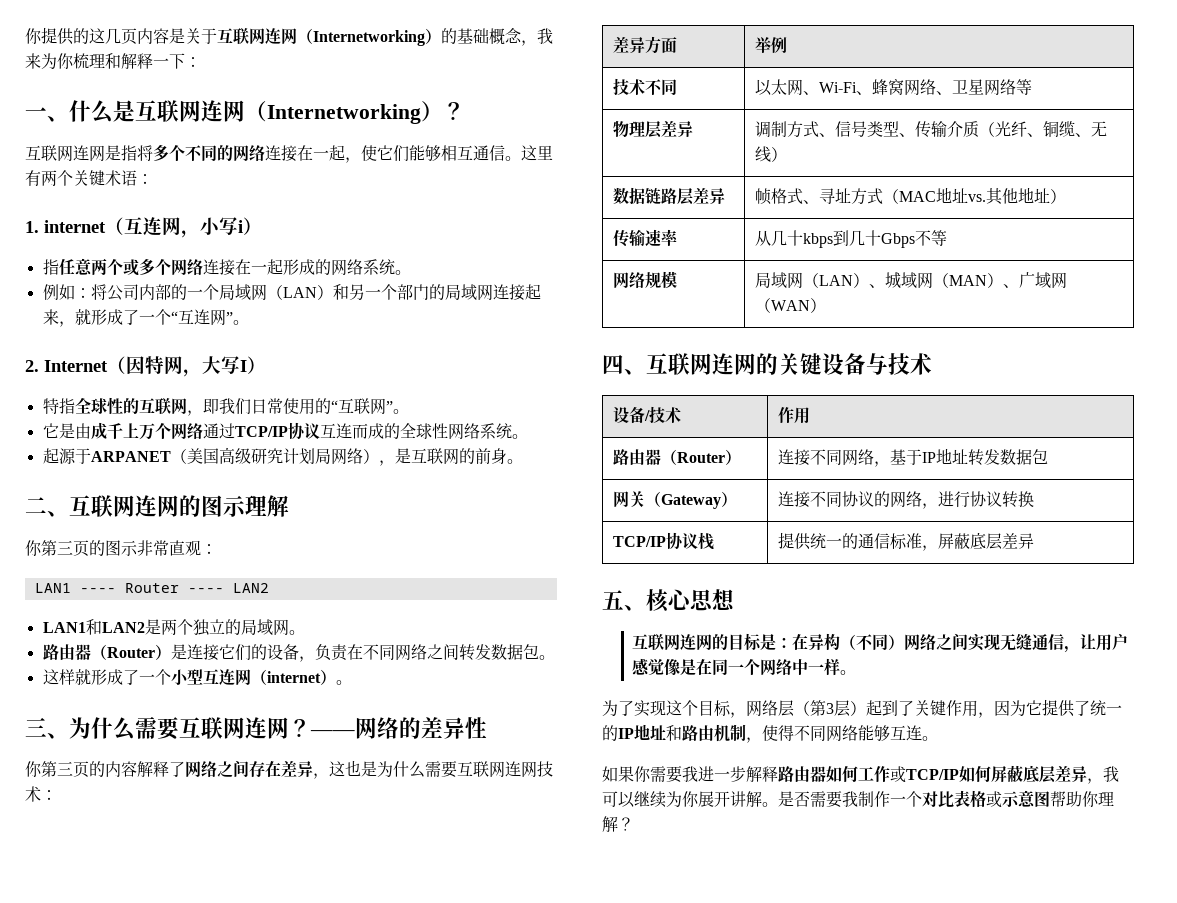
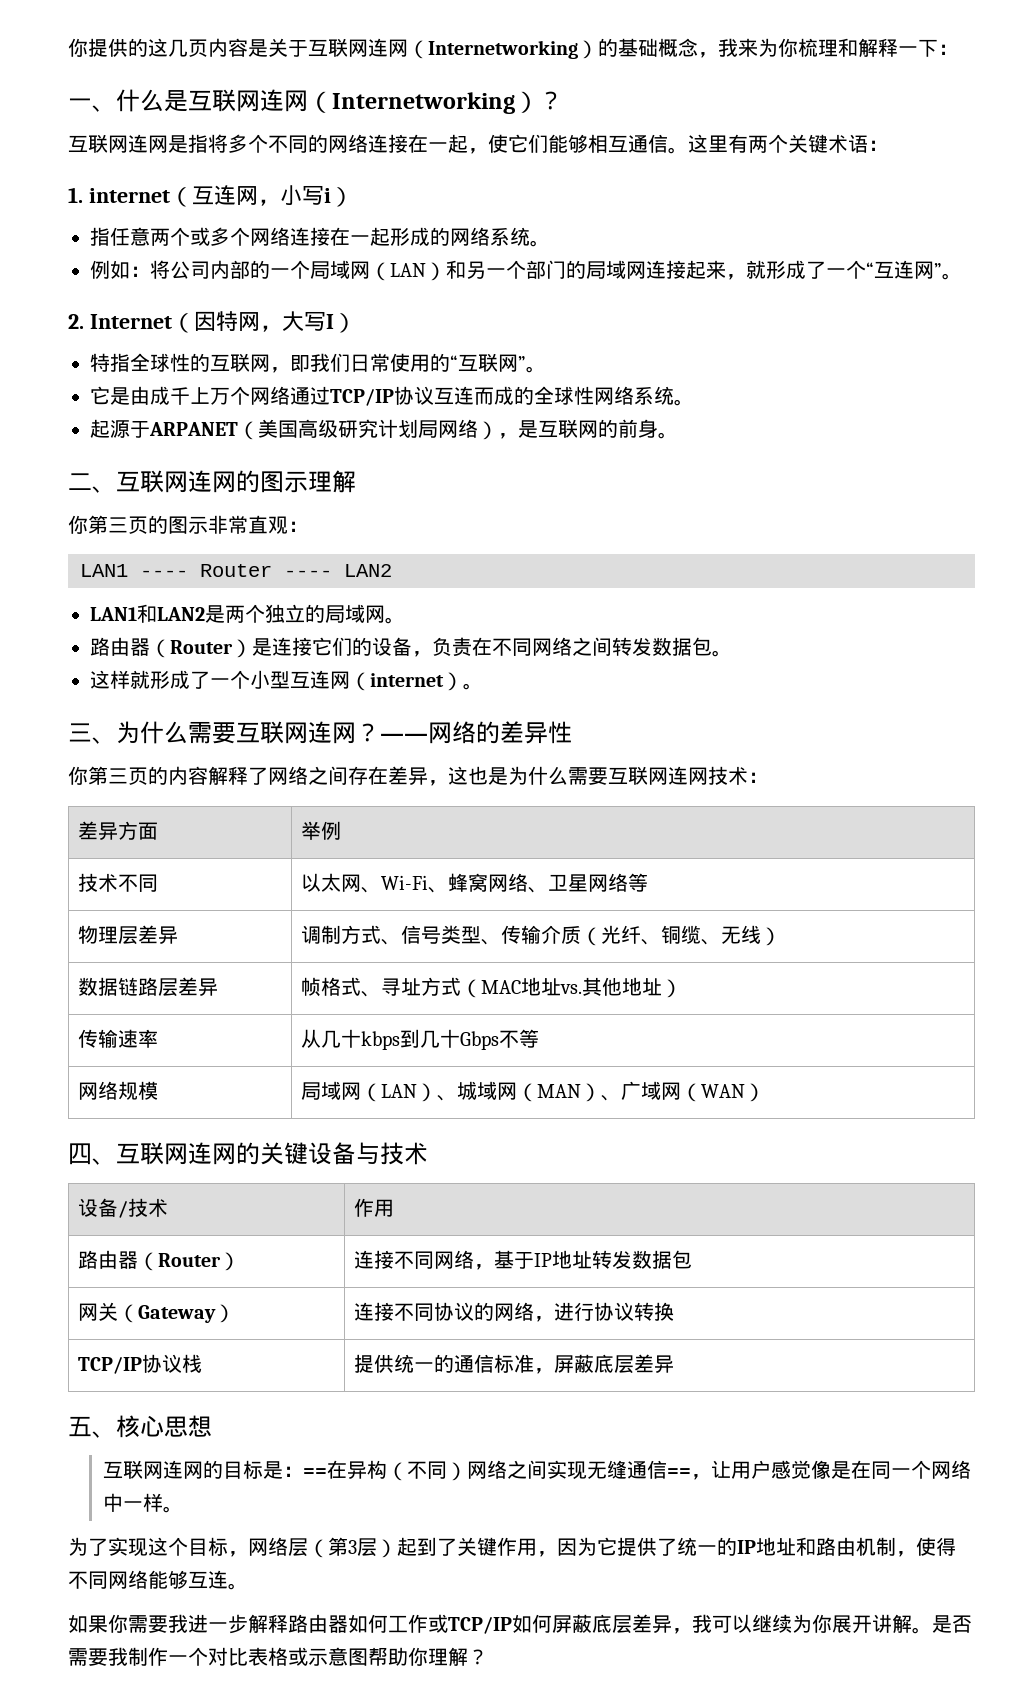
- 互联网连网的目标是：在异构（不同）网络之间实现无缝通信，让用户感觉像是在同一个网络中一样。
+ 互联网连网的目标是：==在异构（不同）网络之间实现无缝通信==，让用户感觉像是在同一个网络中一样。

